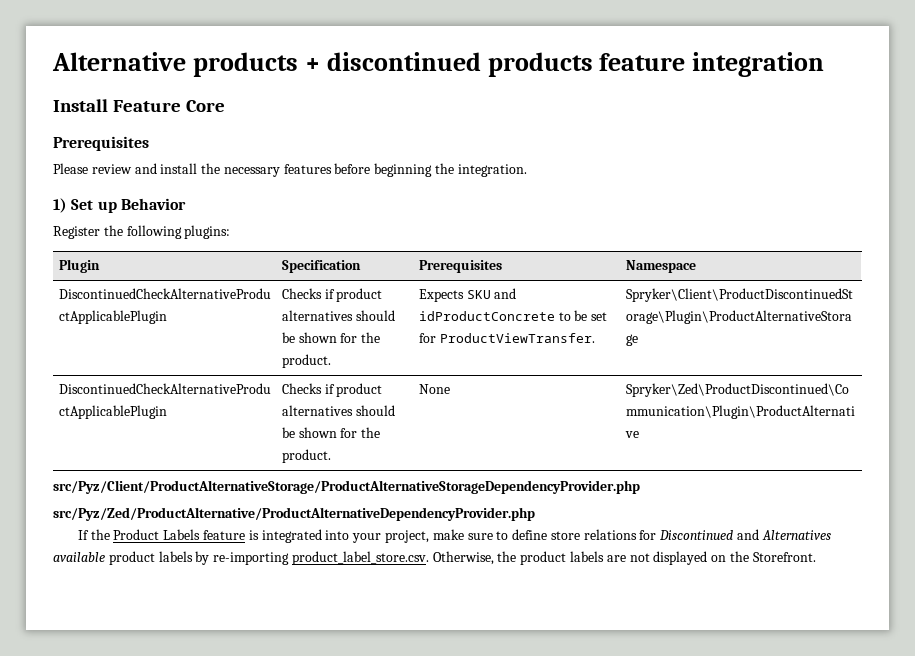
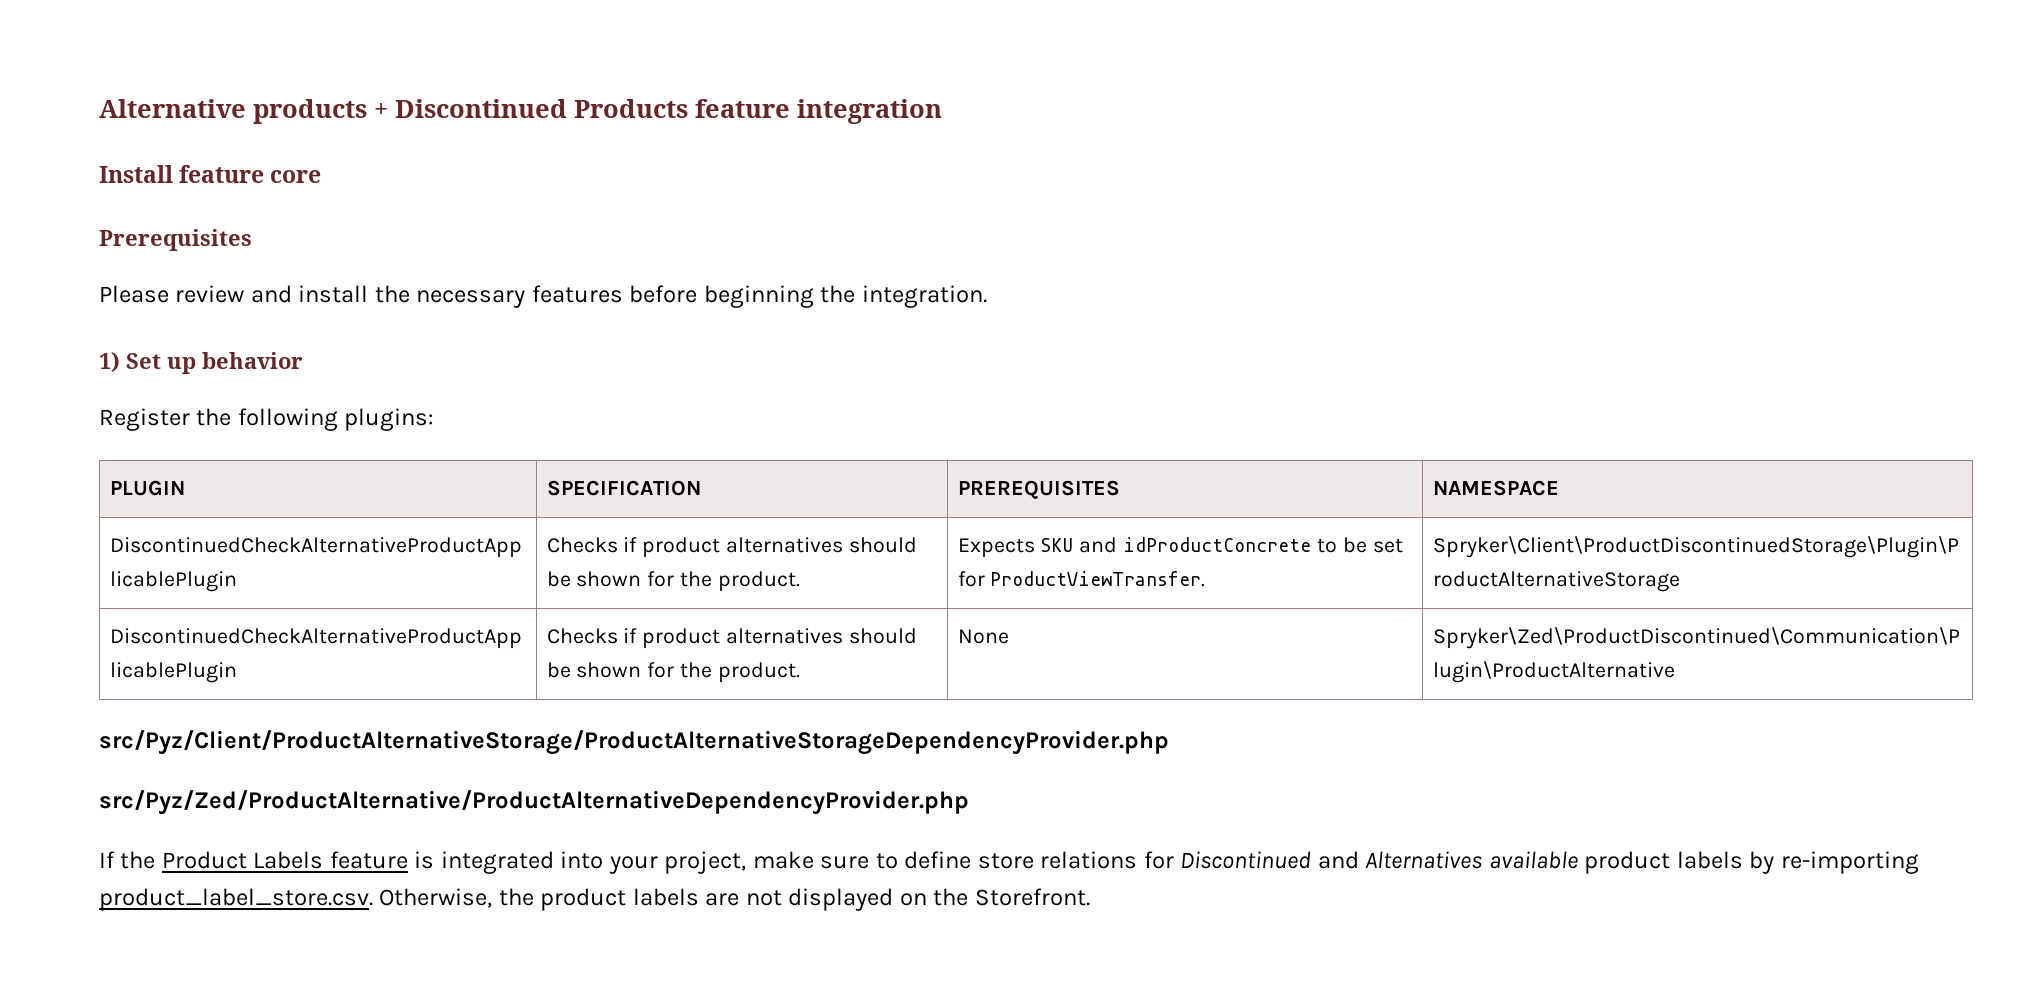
- Alternative products + discontinued products feature integration
+ Alternative products + Discontinued Products feature integration
- Install Feature Core
+ Install feature core
- 1) Set up Behavior
+ 1) Set up behavior
- Plugin | Specification | Prerequisites | Namespace
+ PLUGIN | SPECIFICATION | PREREQUISITES | NAMESPACE

